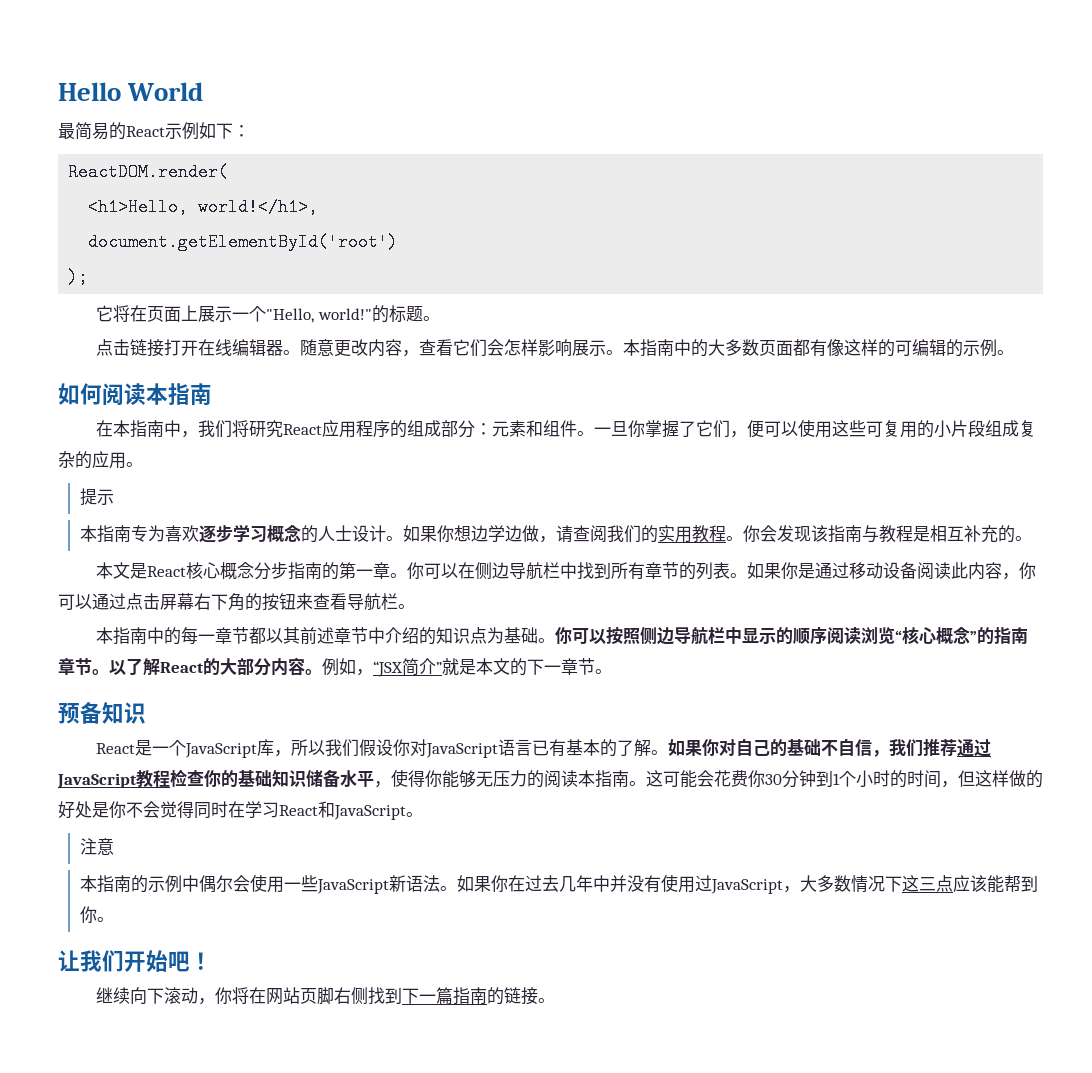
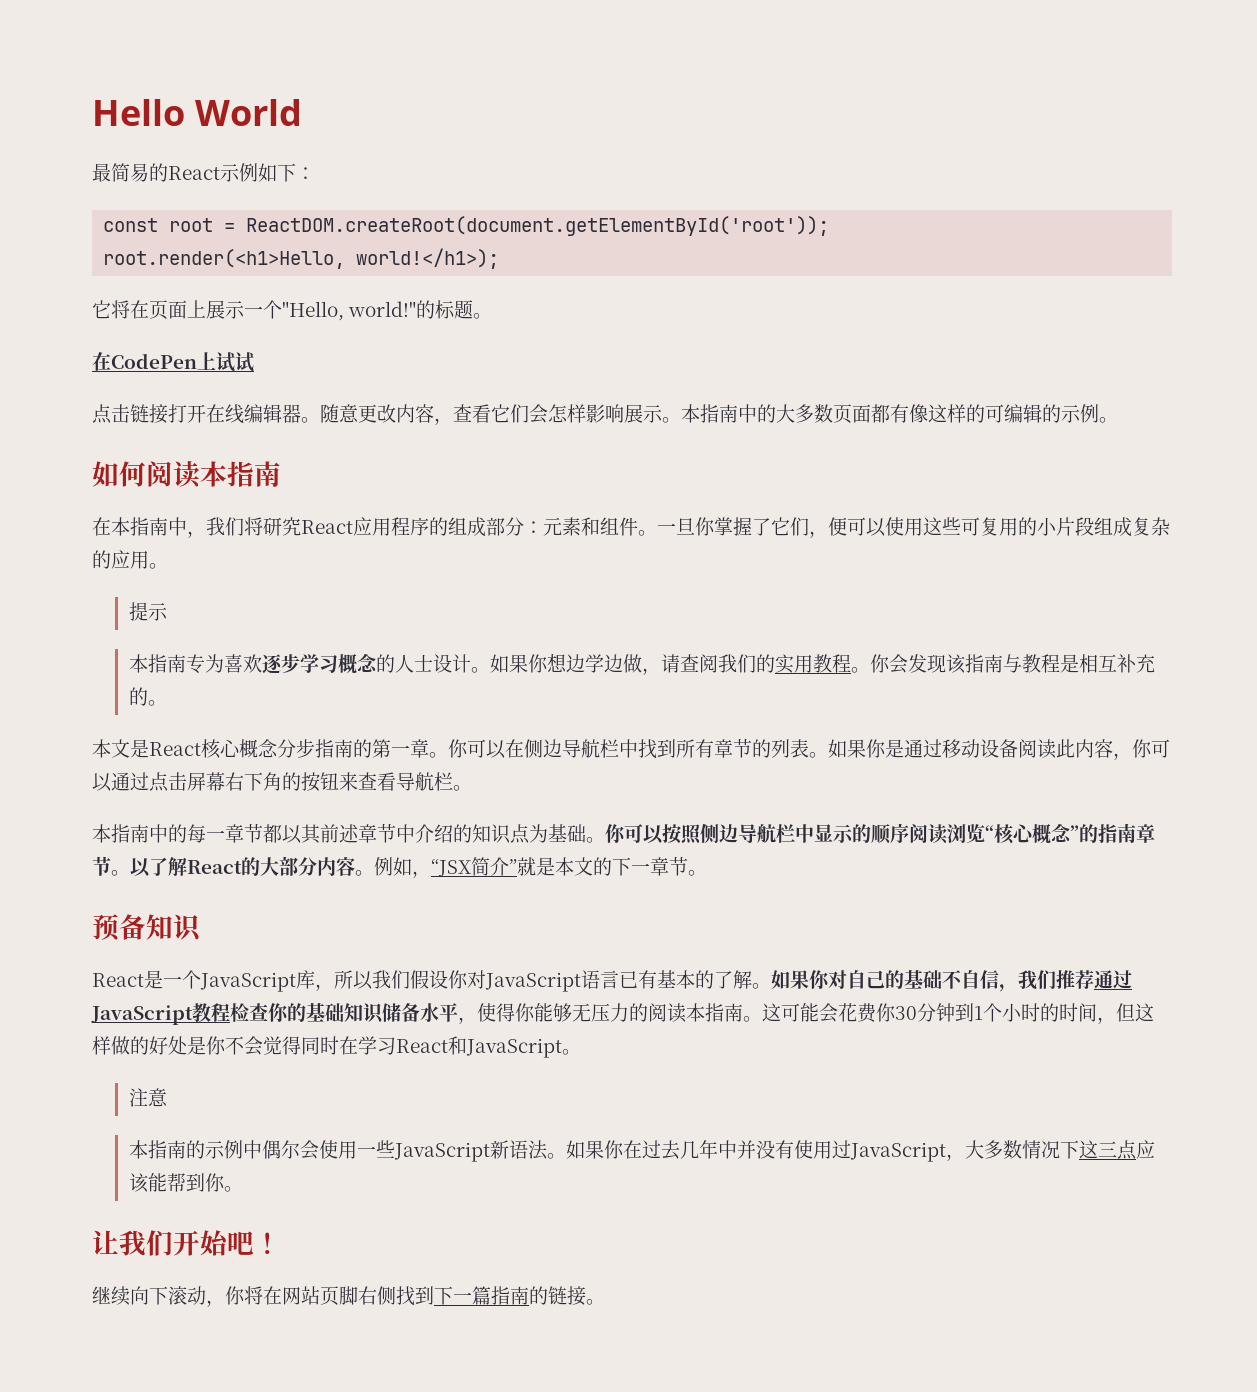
- ReactDOM.render(
- <h1>Hello, world!</h1>,
- document.getElementById('root')
- );
+ const root = ReactDOM.createRoot(document.getElementById('root'));
+ root.render(<h1>Hello, world!</h1>);
+ 在CodePen上试试

